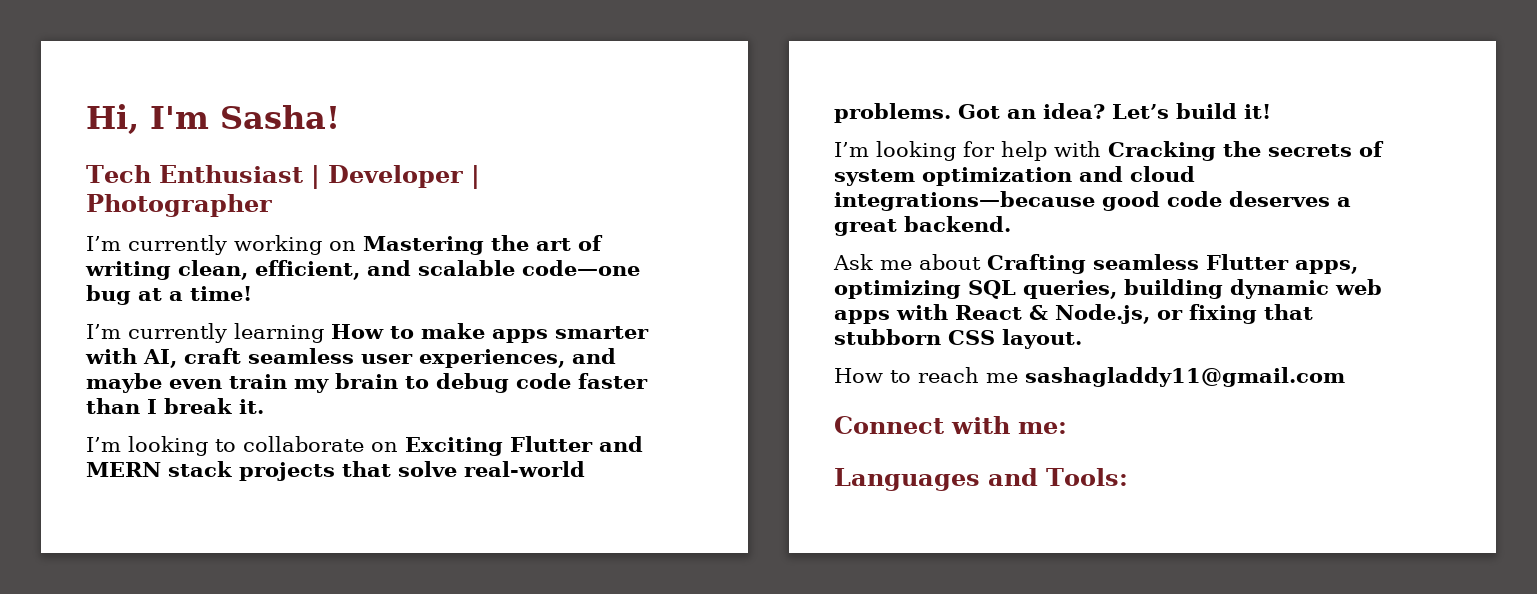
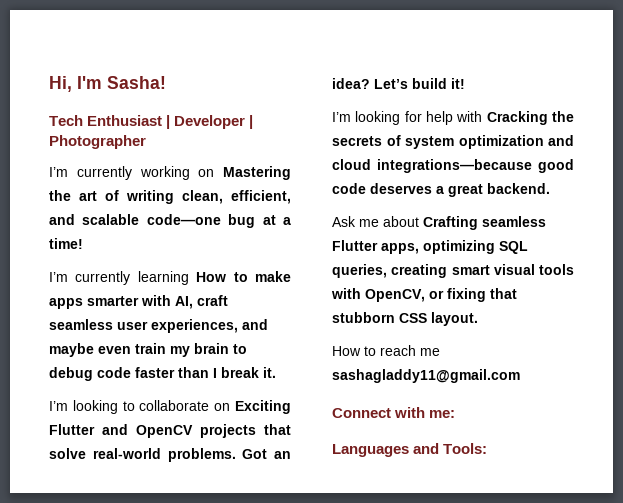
- I’m looking to collaborate on Exciting Flutter and MERN stack projects that solve real-world problems.
+ I’m looking to collaborate on Exciting Flutter and OpenCV projects that solve real-world problems.
- Ask me about Crafting seamless Flutter apps, optimizing SQL queries, building dynamic web apps with React & Node.js, or fixing that stubborn CSS layout.
+ Ask me about Crafting seamless Flutter apps, optimizing SQL queries, creating smart visual tools with OpenCV, or fixing that stubborn CSS layout.

